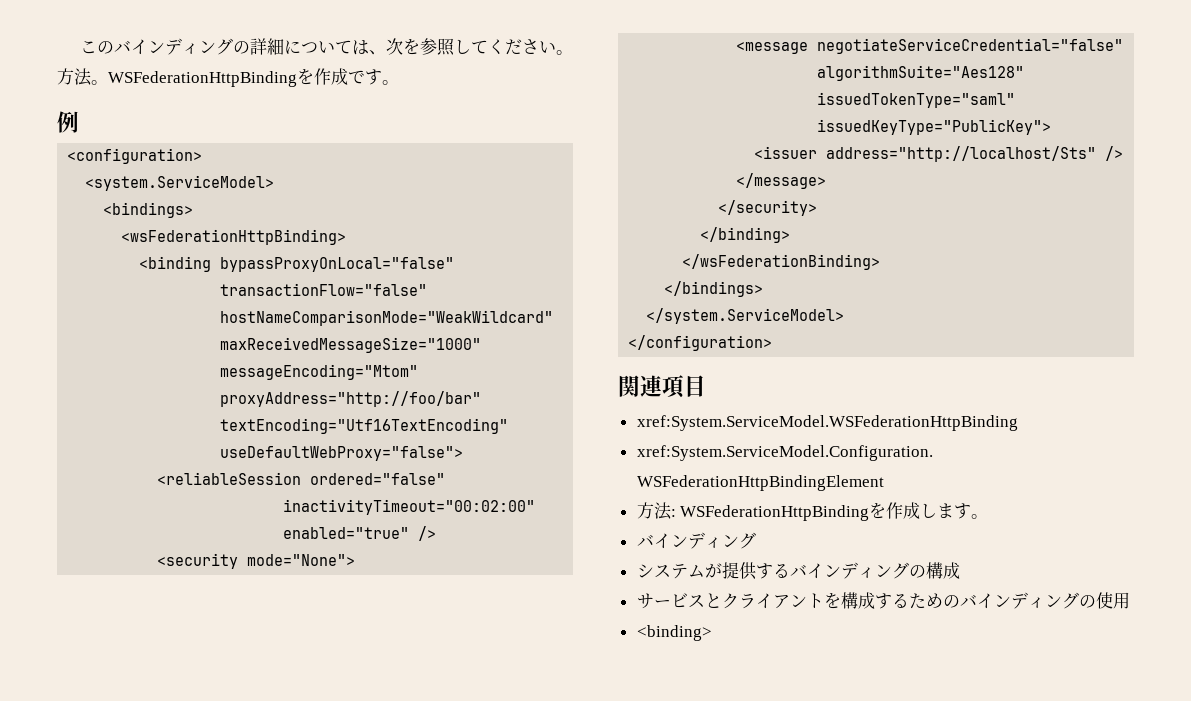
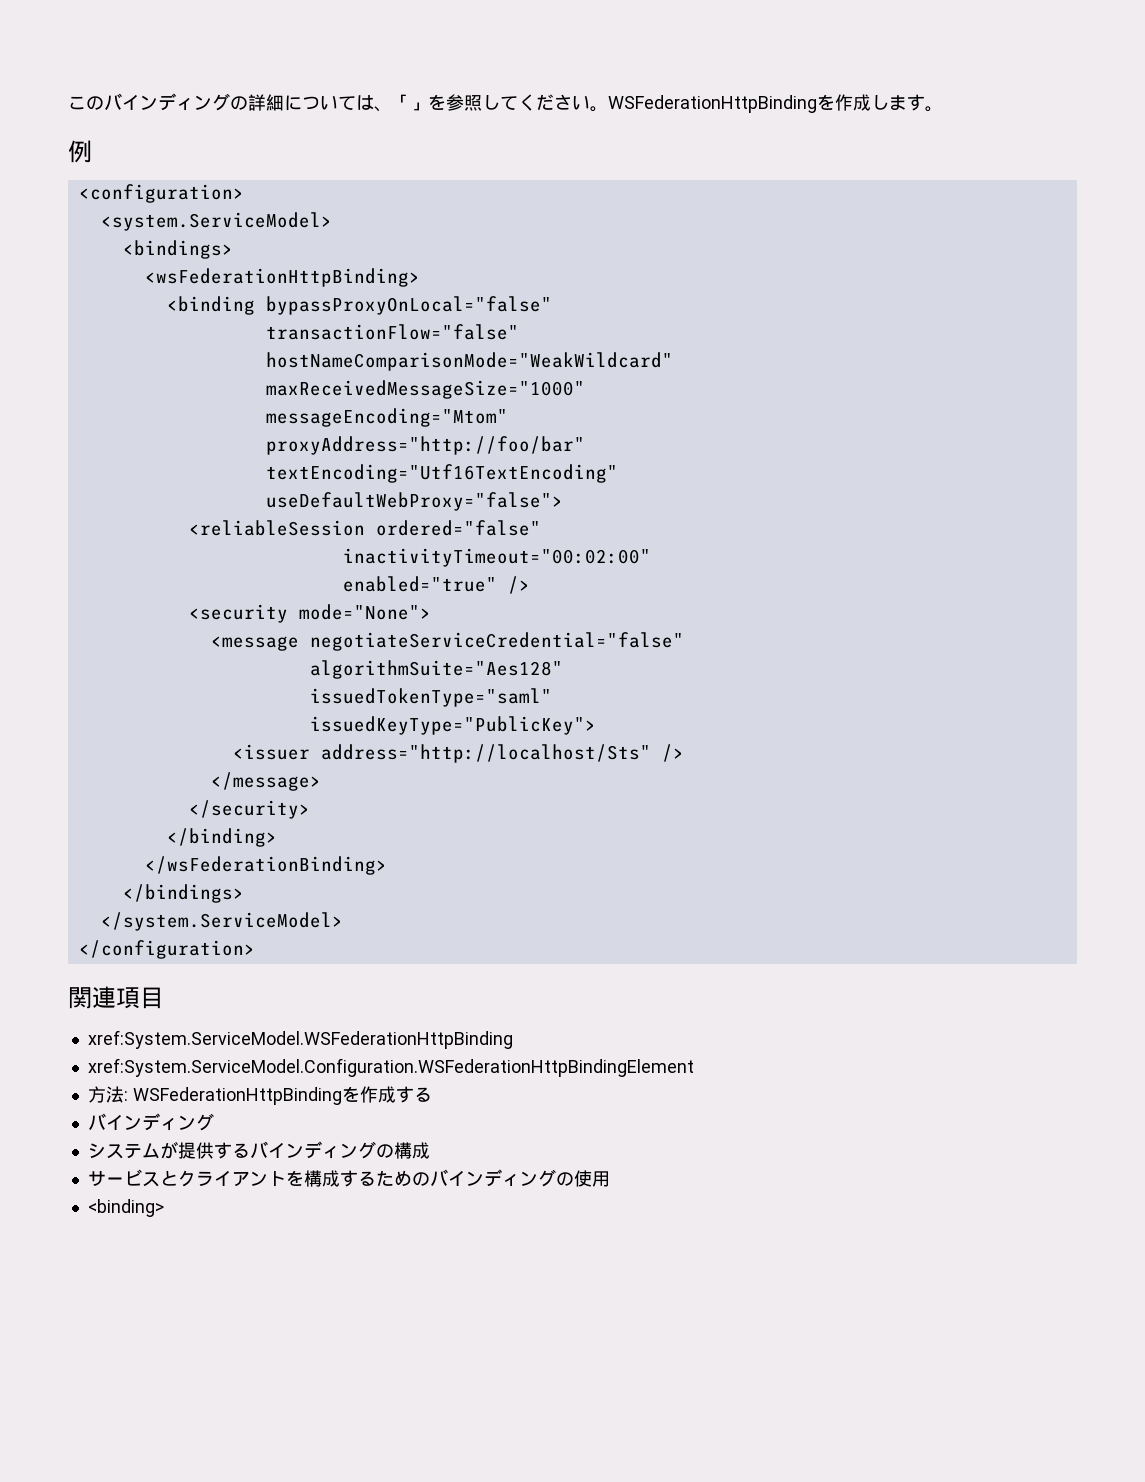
- このバインディングの詳細については、次を参照してください。
+ このバインディングの詳細については、「」を参照してください。
- 方法。WSFederationHttpBindingを作成です。
+ WSFederationHttpBindingを作成します。
- 方法: WSFederationHttpBindingを作成します。
+ 方法: WSFederationHttpBindingを作成する

